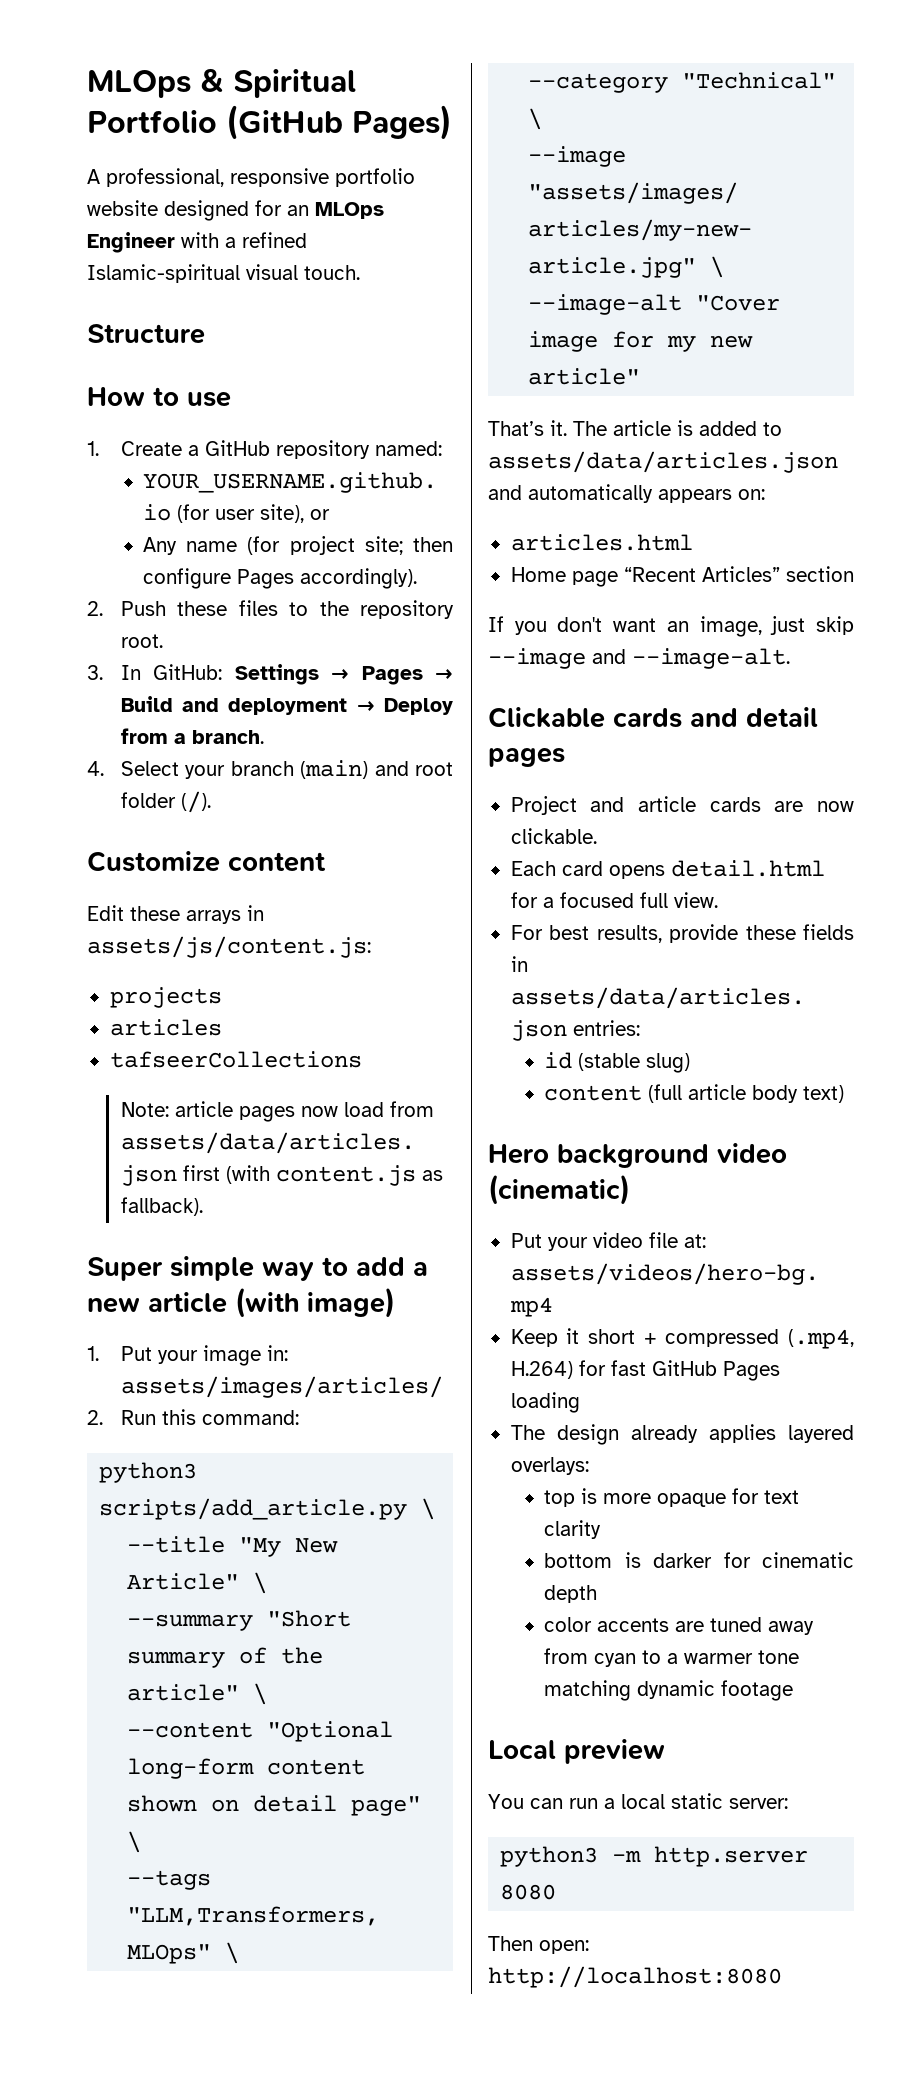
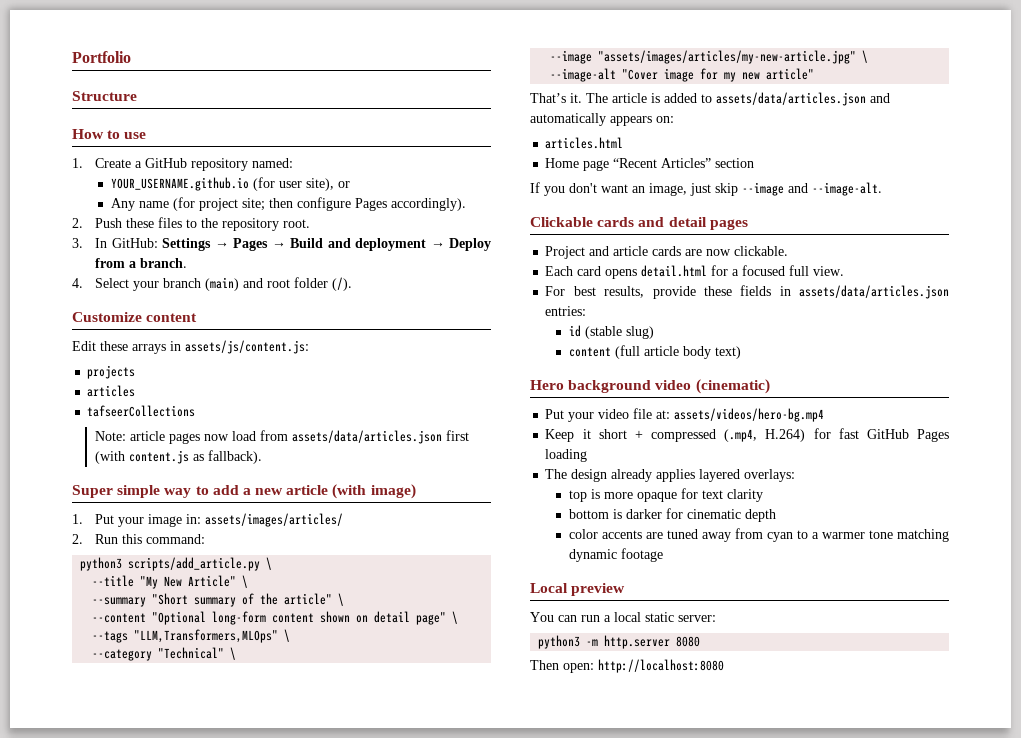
- MLOps & Spiritual Portfolio (GitHub Pages)
- A professional, responsive portfolio website designed for an MLOps Engineer with a refined Islamic-spiritual visual touch.
+ Portfolio

